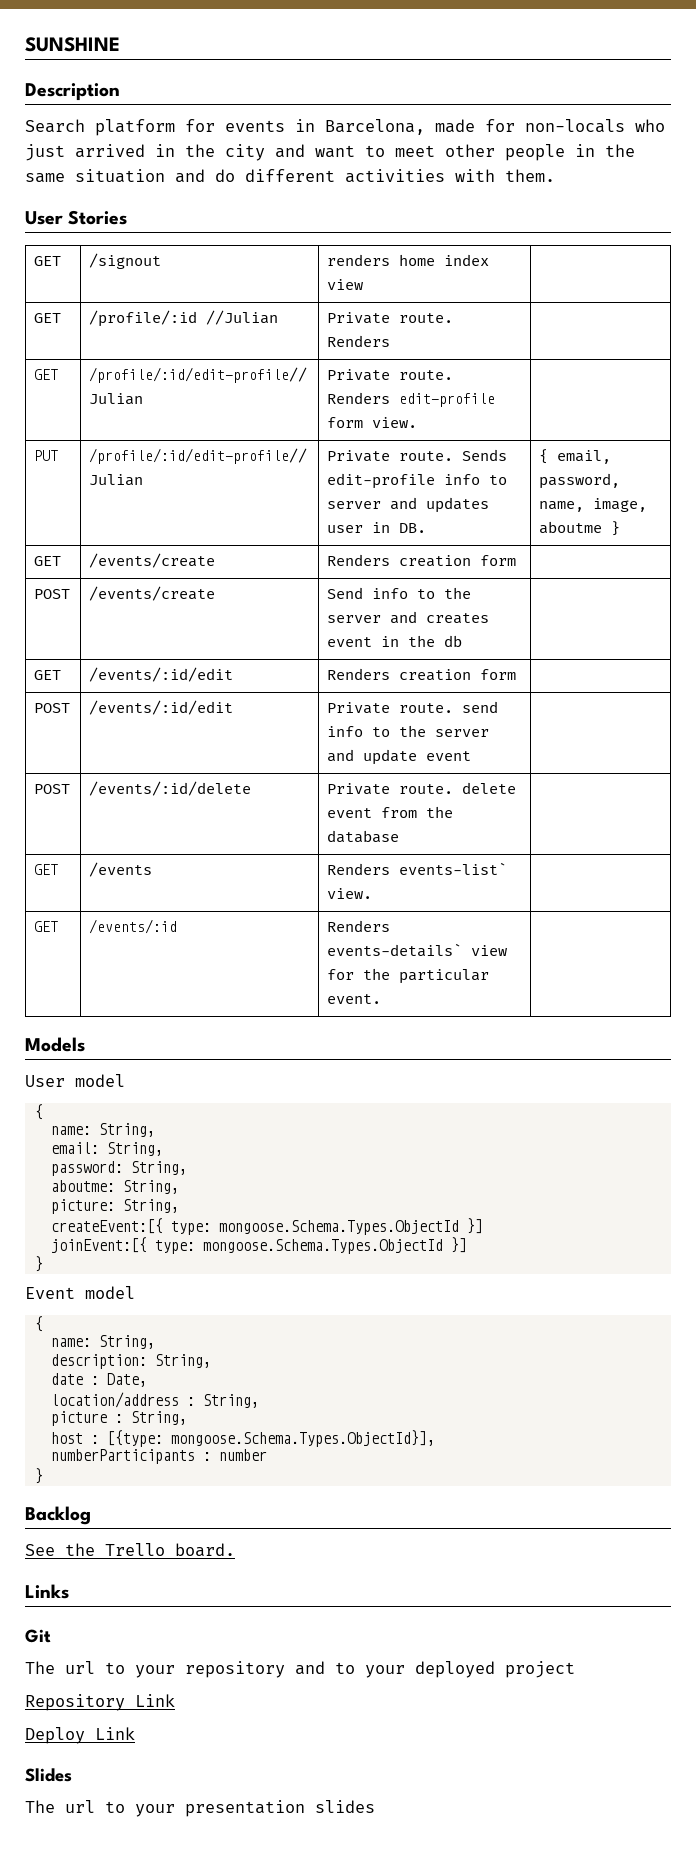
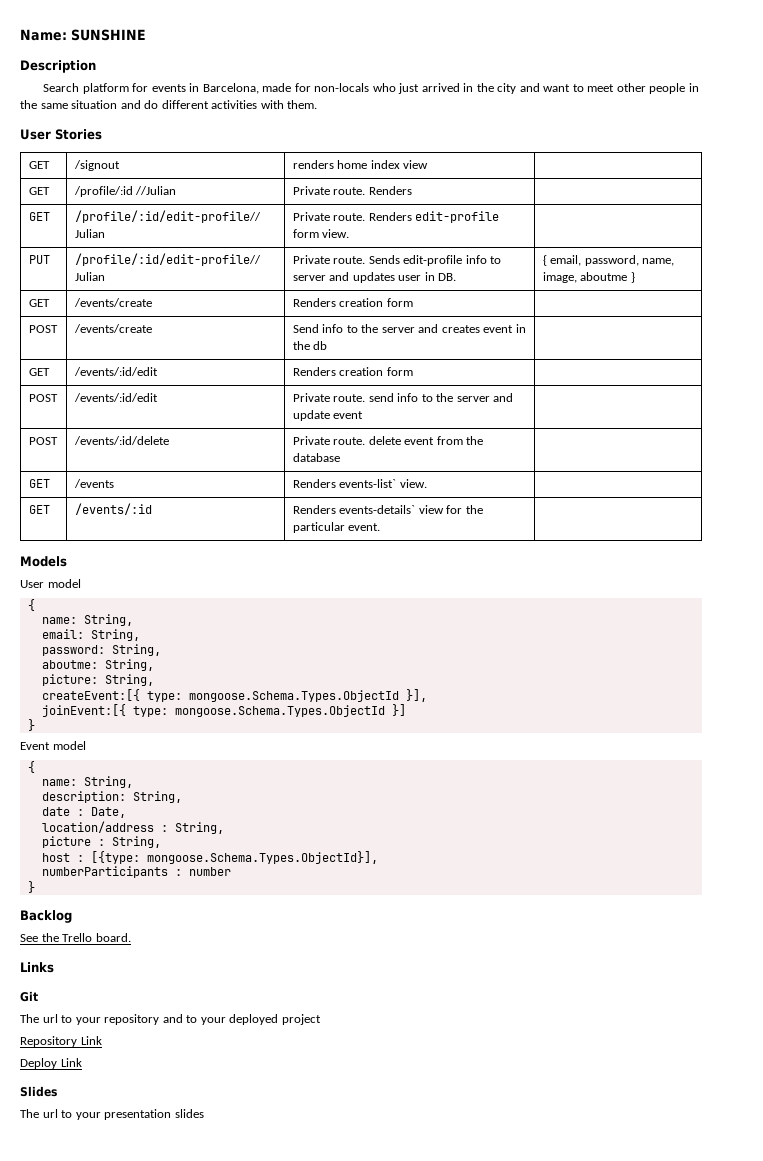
- SUNSHINE
+ Name: SUNSHINE
- createEvent:[{ type: mongoose.Schema.Types.ObjectId }]
+ createEvent:[{ type: mongoose.Schema.Types.ObjectId }],

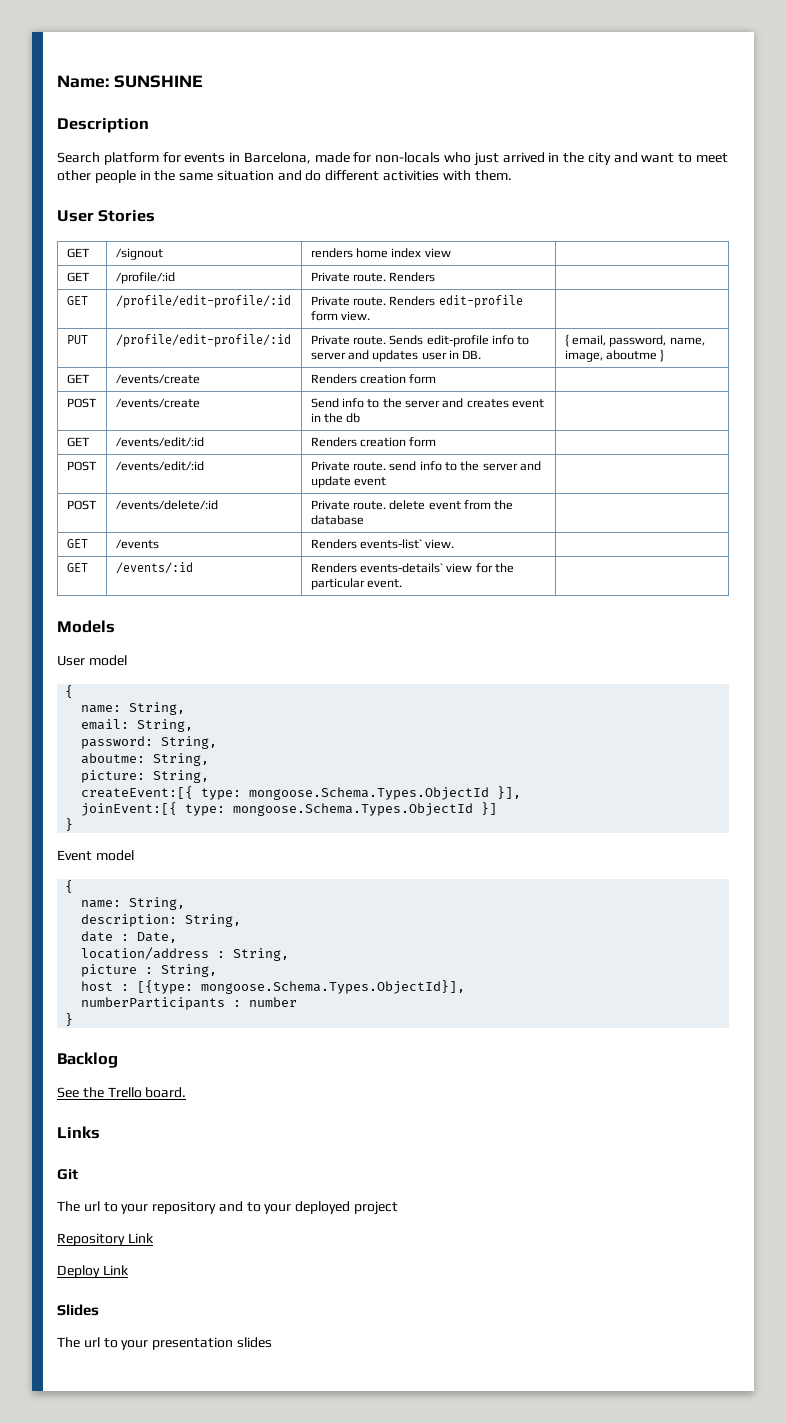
- GET | /profile/:id //Julian | Private route. Renders |
+ GET | /profile/:id | Private route. Renders |
- GET | /profile/:id/edit-profile// Julian | Private route. Renders edit-profile form view. |
+ GET | /profile/edit-profile/:id | Private route. Renders edit-profile form view. |
- PUT | /profile/:id/edit-profile// Julian | Private route. Sends edit-profile info to server and updates user in DB. | { email, password, name, image, aboutme }
+ PUT | /profile/edit-profile/:id | Private route. Sends edit-profile info to server and updates user in DB. | { email, password, name, image, aboutme }
- GET | /events/:id/edit | Renders creation form |
- POST | /events/:id/edit | Private route. send info to the server and update event |
+ GET | /events/edit/:id | Renders creation form |
+ POST | /events/edit/:id | Private route. send info to the server and update event |
- POST | /events/:id/delete | Private route. delete event from the database |
+ POST | /events/delete/:id | Private route. delete event from the database |

